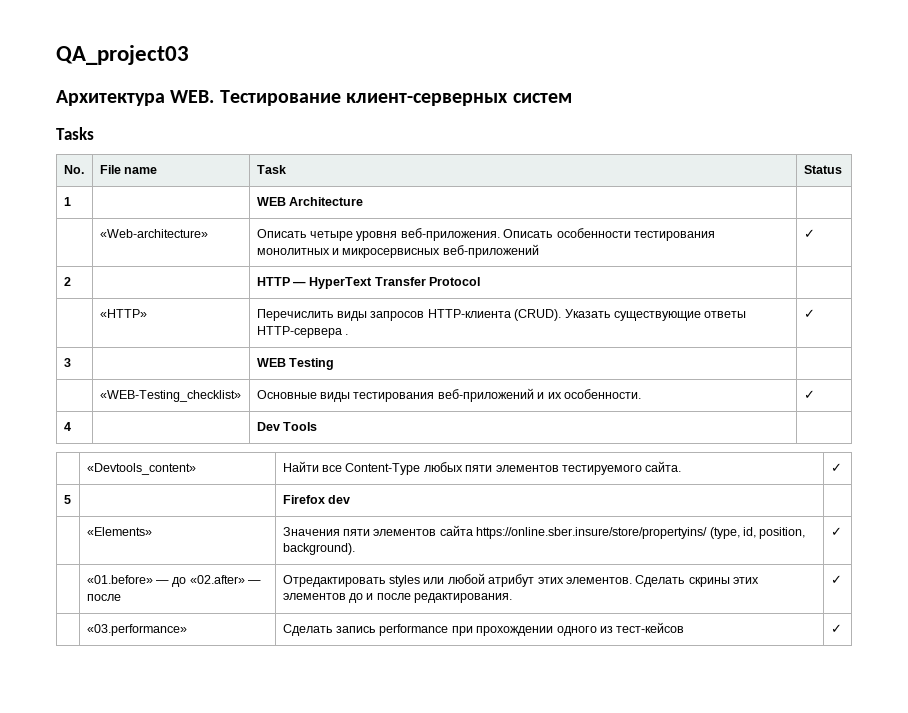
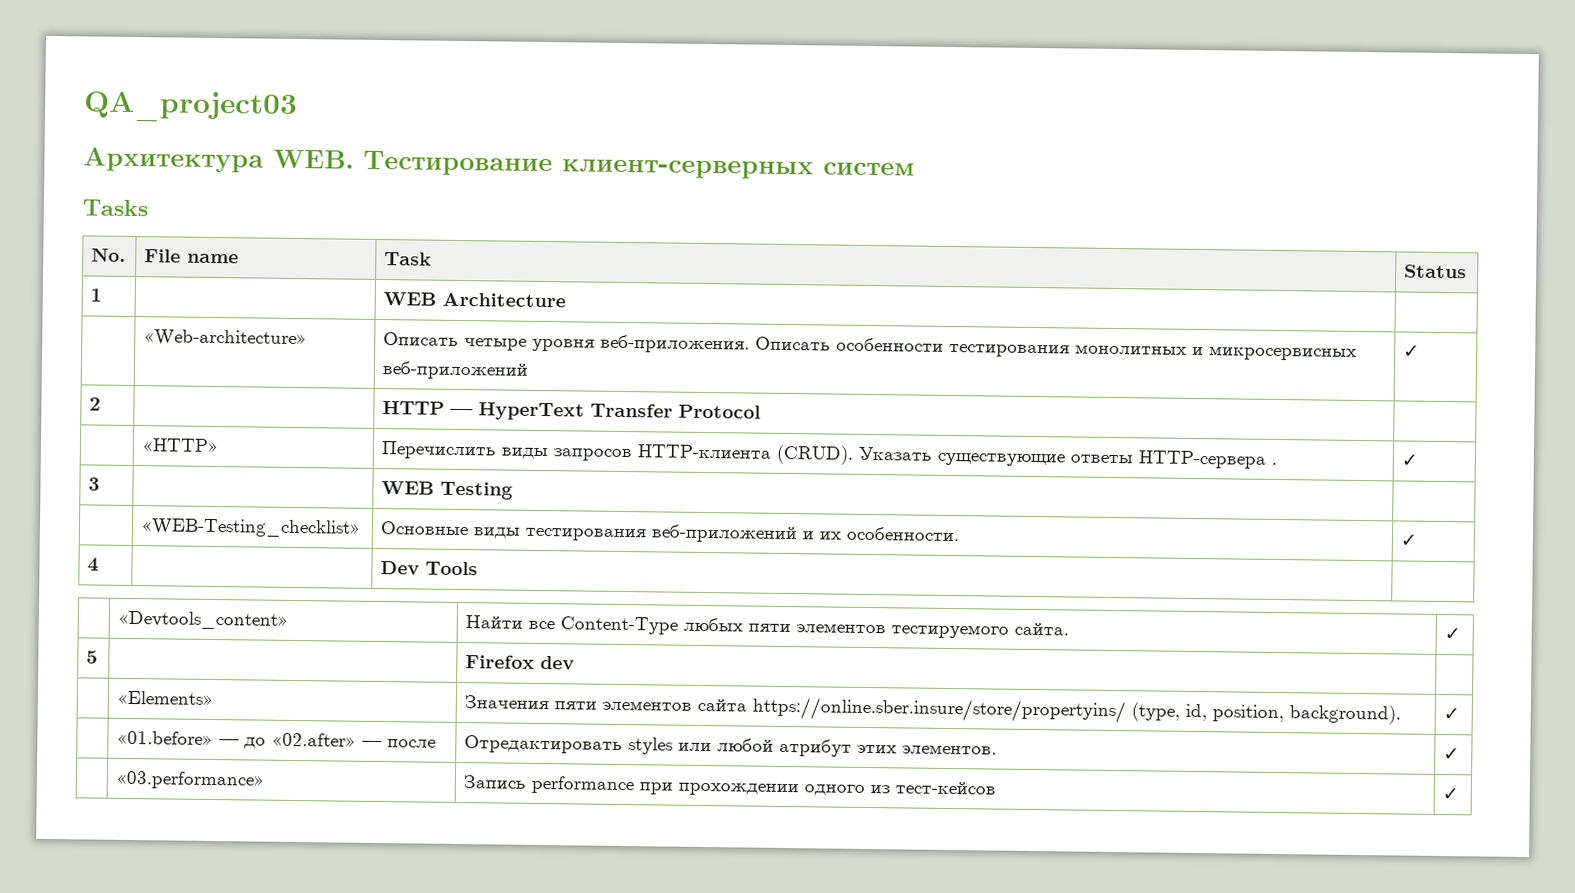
- | «01.before» — до «02.after» — после | Отредактировать styles или любой атрибут этих элементов. Сделать скрины этих элементов до и после редактирования. | ✓
+ | «01.before» — до «02.after» — после | Отредактировать styles или любой атрибут этих элементов. | ✓
- | «03.performance» | Сделать запись performance при прохождении одного из тест-кейсов | ✓
+ | «03.performance» | Запись performance при прохождении одного из тест-кейсов | ✓

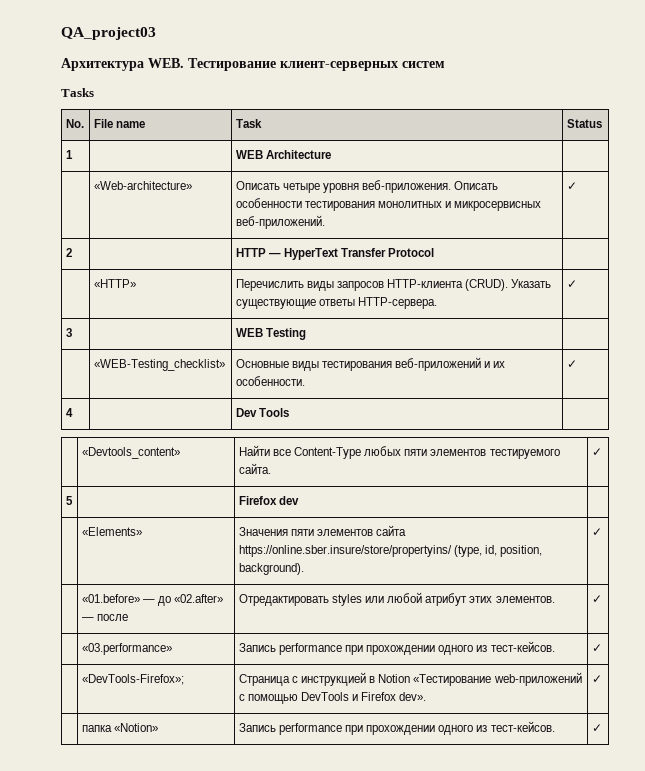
- | «Web-architecture» | Описать четыре уровня веб-приложения. Описать особенности тестирования монолитных и микросервисных веб-приложений | ✓
+ | «Web-architecture» | Описать четыре уровня веб-приложения. Описать особенности тестирования монолитных и микросервисных веб-приложений. | ✓
- | «HTTP» | Перечислить виды запросов HTTP-клиента (CRUD). Указать существующие ответы HTTP-сервера . | ✓
+ | «HTTP» | Перечислить виды запросов HTTP-клиента (CRUD). Указать существующие ответы HTTP-сервера. | ✓
- | «03.performance» | Запись performance при прохождении одного из тест-кейсов | ✓
+ | «03.performance» | Запись performance при прохождении одного из тест-кейсов. | ✓
+ | «DevTools-Firefox»; | Страница с инструкцией в Notion «Тестирование web-приложений с помощью DevTools и Firefox dev». | ✓
+ | папка «Notion» | Запись performance при прохождении одного из тест-кейсов. | ✓

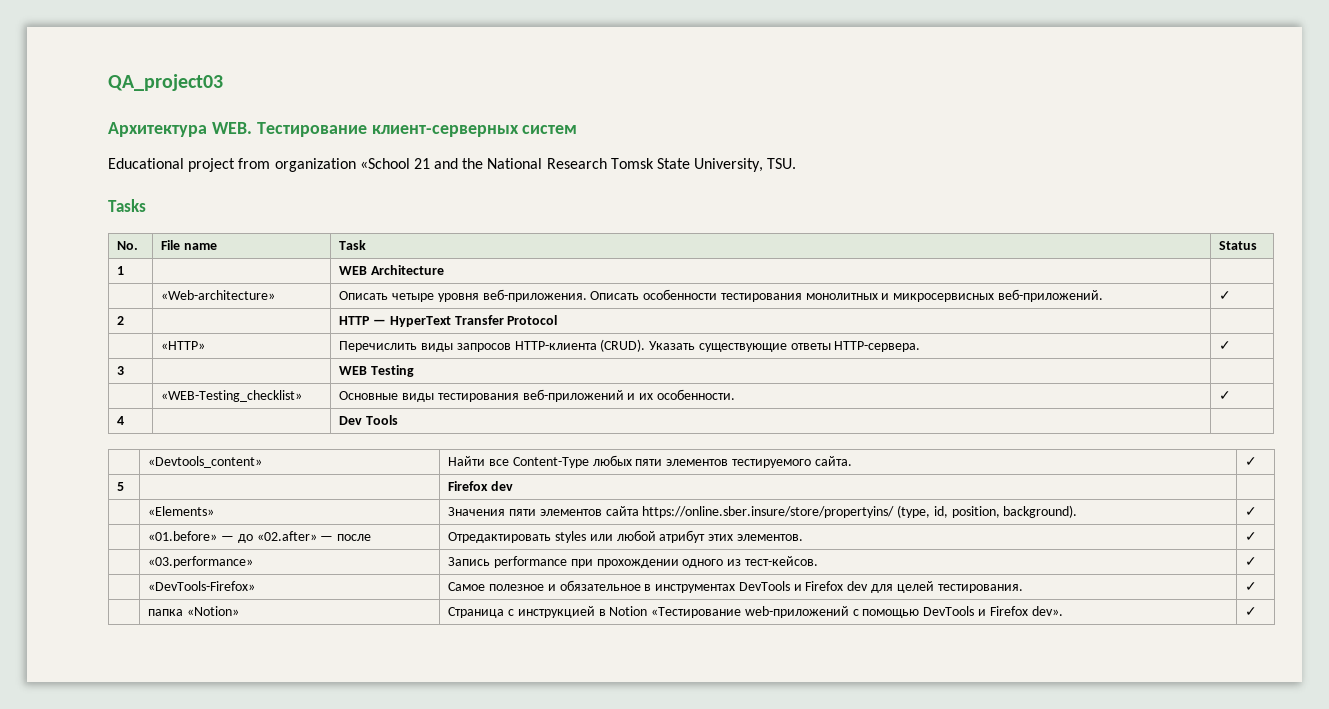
+ Educational project from organization «School 21 and the National Research Tomsk State University, TSU.
- | «DevTools-Firefox»; | Страница с инструкцией в Notion «Тестирование web-приложений с помощью DevTools и Firefox dev». | ✓
+ | «DevTools-Firefox» | Самое полезное и обязательное в инструментах DevTools и Firefox dev для целей тестирования. | ✓
+ | папка «Notion» | Страница с инструкцией в Notion «Тестирование web-приложений с помощью DevTools и Firefox dev». | ✓
- | папка «Notion» | Запись performance при прохождении одного из тест-кейсов. | ✓

